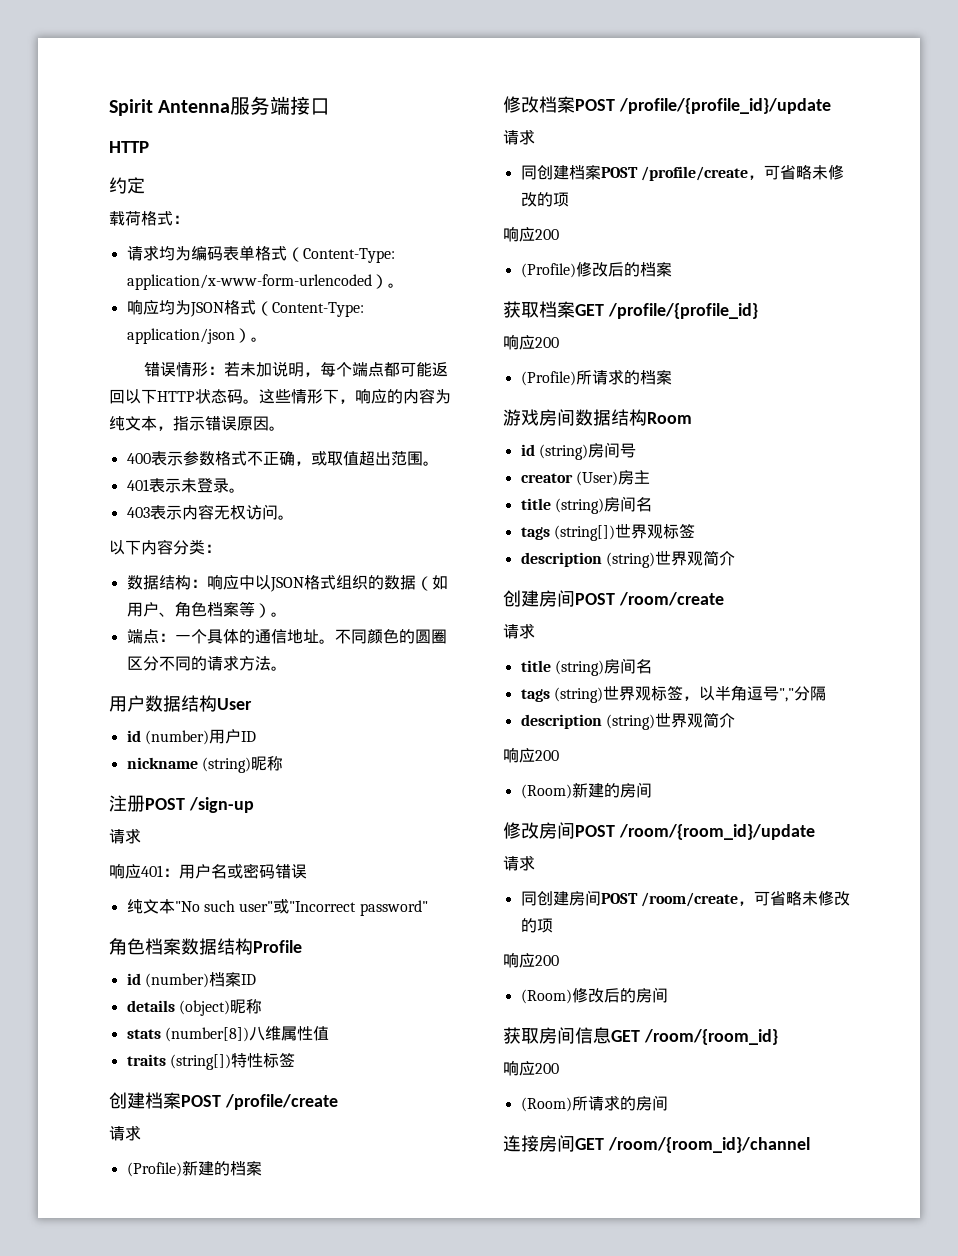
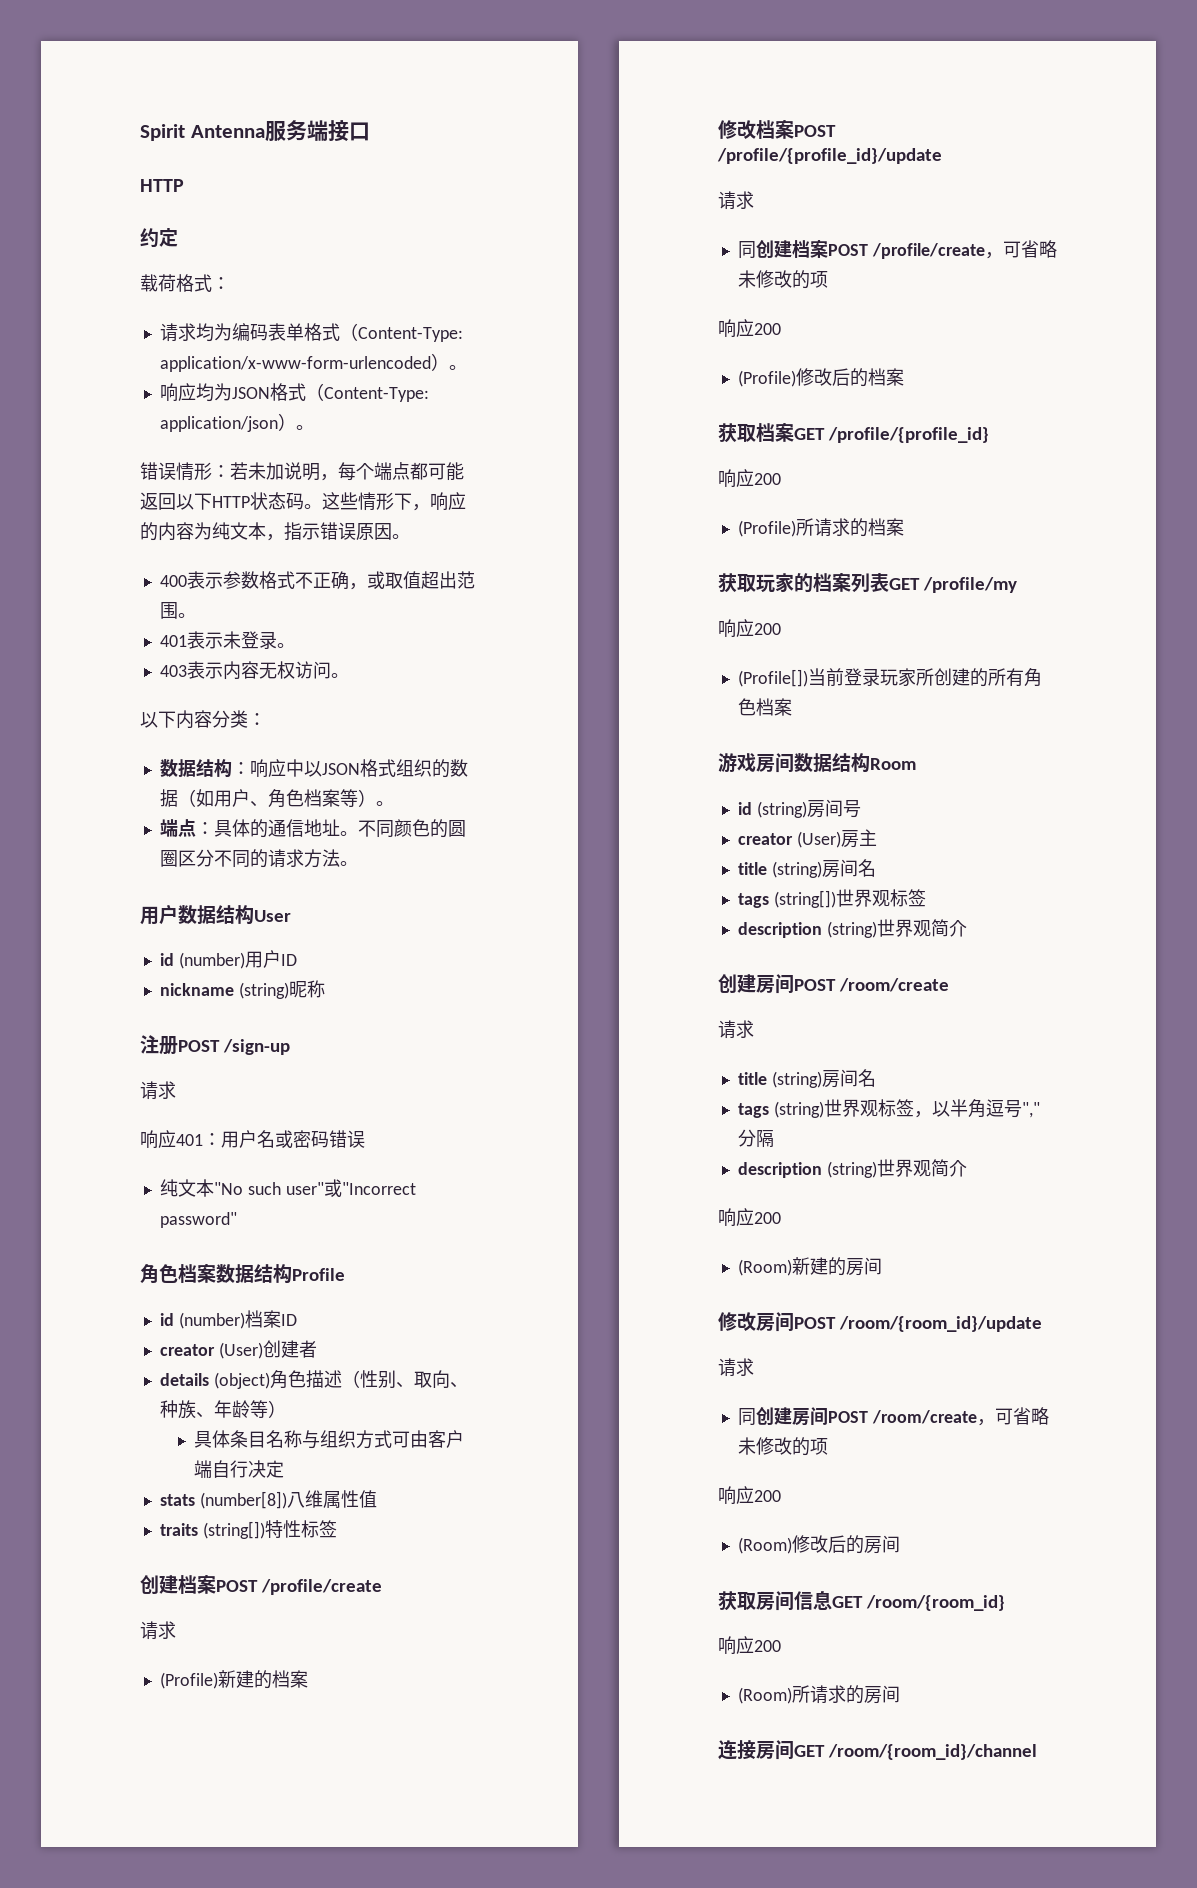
- 端点：一个具体的通信地址。
+ 端点：具体的通信地址。
+ creator (User)创建者
- details (object)昵称
+ details (object)角色描述（性别、取向、种族、年龄等）
+ 具体条目名称与组织方式可由客户端自行决定
+ 获取玩家的档案列表GET /profile/my
+ 响应200
+ (Profile[])当前登录玩家所创建的所有角色档案

